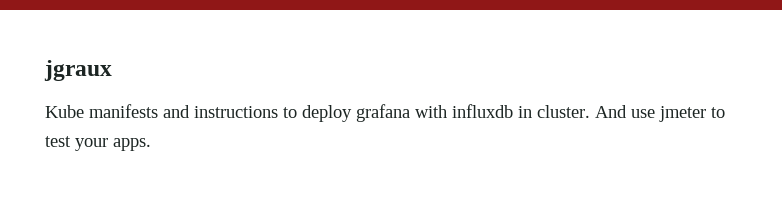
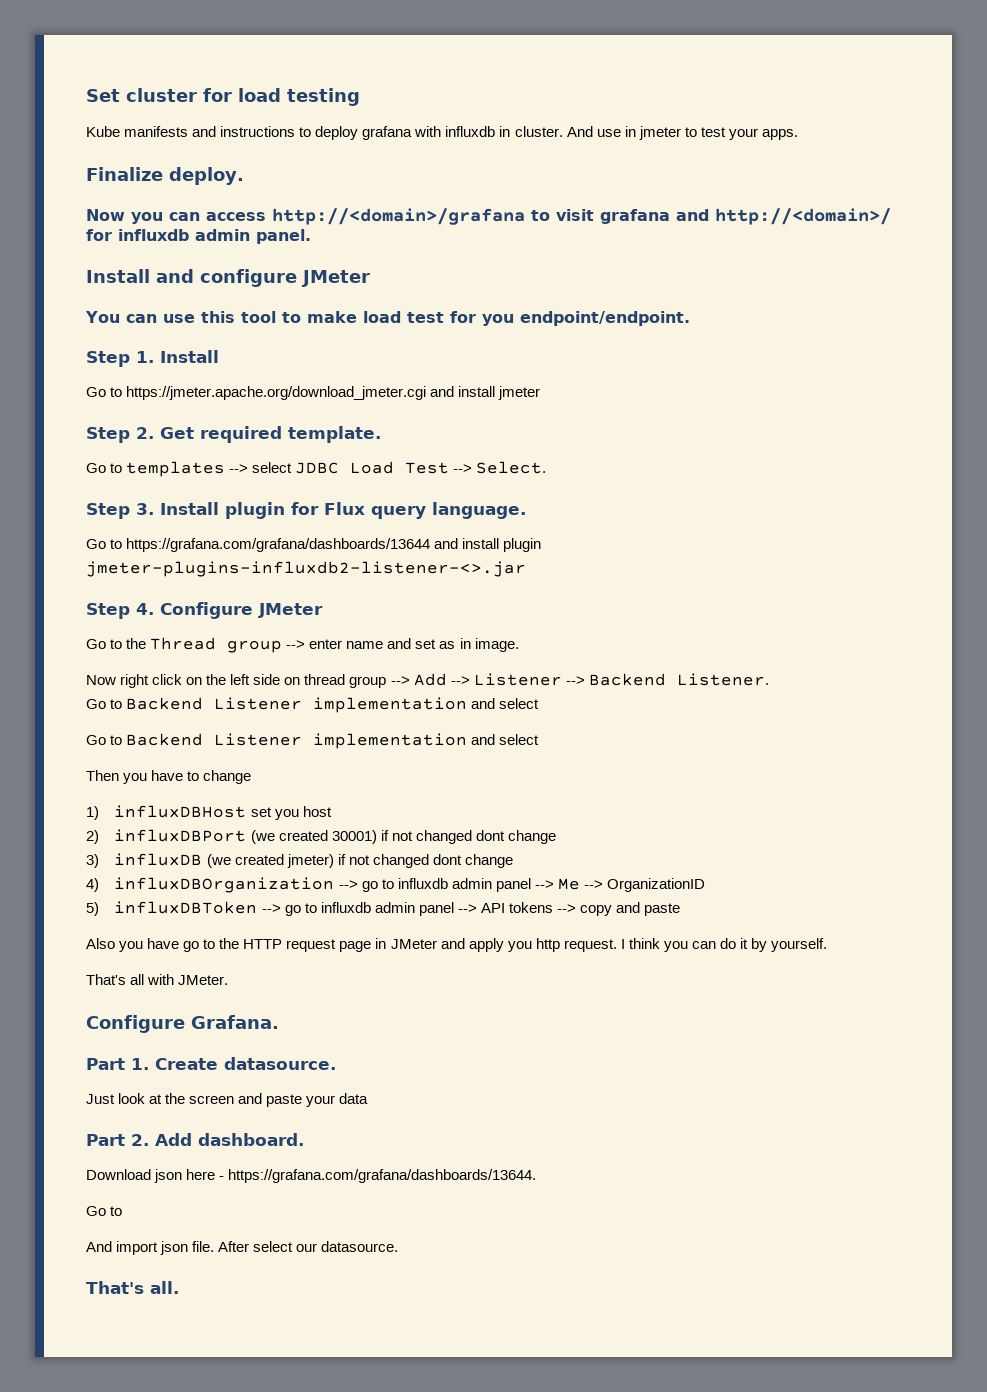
- jgraux
+ Set cluster for load testing
- And use jmeter to test your apps.
+ And use in jmeter to test your apps.
+ Finalize deploy.
+ Now you can access http://<domain>/grafana to visit grafana and http://<domain>/ for influxdb admin panel.
+ Install and configure JMeter
+ You can use this tool to make load test for you endpoint/endpoint.
+ Step 1. Install
+ Go to https://jmeter.apache.org/download_jmeter.cgi and install jmeter
+ Step 2. Get required template.
+ Go to templates --> select JDBC Load Test --> Select.
+ Step 3. Install plugin for Flux query language.
+ Go to https://grafana.com/grafana/dashboards/13644 and install plugin jmeter-plugins-influxdb2-listener-<>.jar
+ Step 4. Configure JMeter
+ Go to the Thread group --> enter name and set as in image.
+ Now right click on the left side on thread group --> Add --> Listener --> Backend Listener.
+ Go to Backend Listener implementation and select
+ Go to Backend Listener implementation and select
+ Then you have to change
+ 1) influxDBHost set you host
+ 2) influxDBPort (we created 30001) if not changed dont change
+ 3) influxDB (we created jmeter) if not changed dont change
+ 4) influxDBOrganization --> go to influxdb admin panel --> Me --> OrganizationID
+ 5) influxDBToken --> go to influxdb admin panel --> API tokens --> copy and paste
+ Also you have go to the HTTP request page in JMeter and apply you http request. I think you can do it by yourself.
+ That's all with JMeter.
+ Configure Grafana.
+ Part 1. Create datasource.
+ Just look at the screen and paste your data
+ Part 2. Add dashboard.
+ Download json here - https://grafana.com/grafana/dashboards/13644.
+ Go to
+ And import json file. After select our datasource.
+ That's all.

